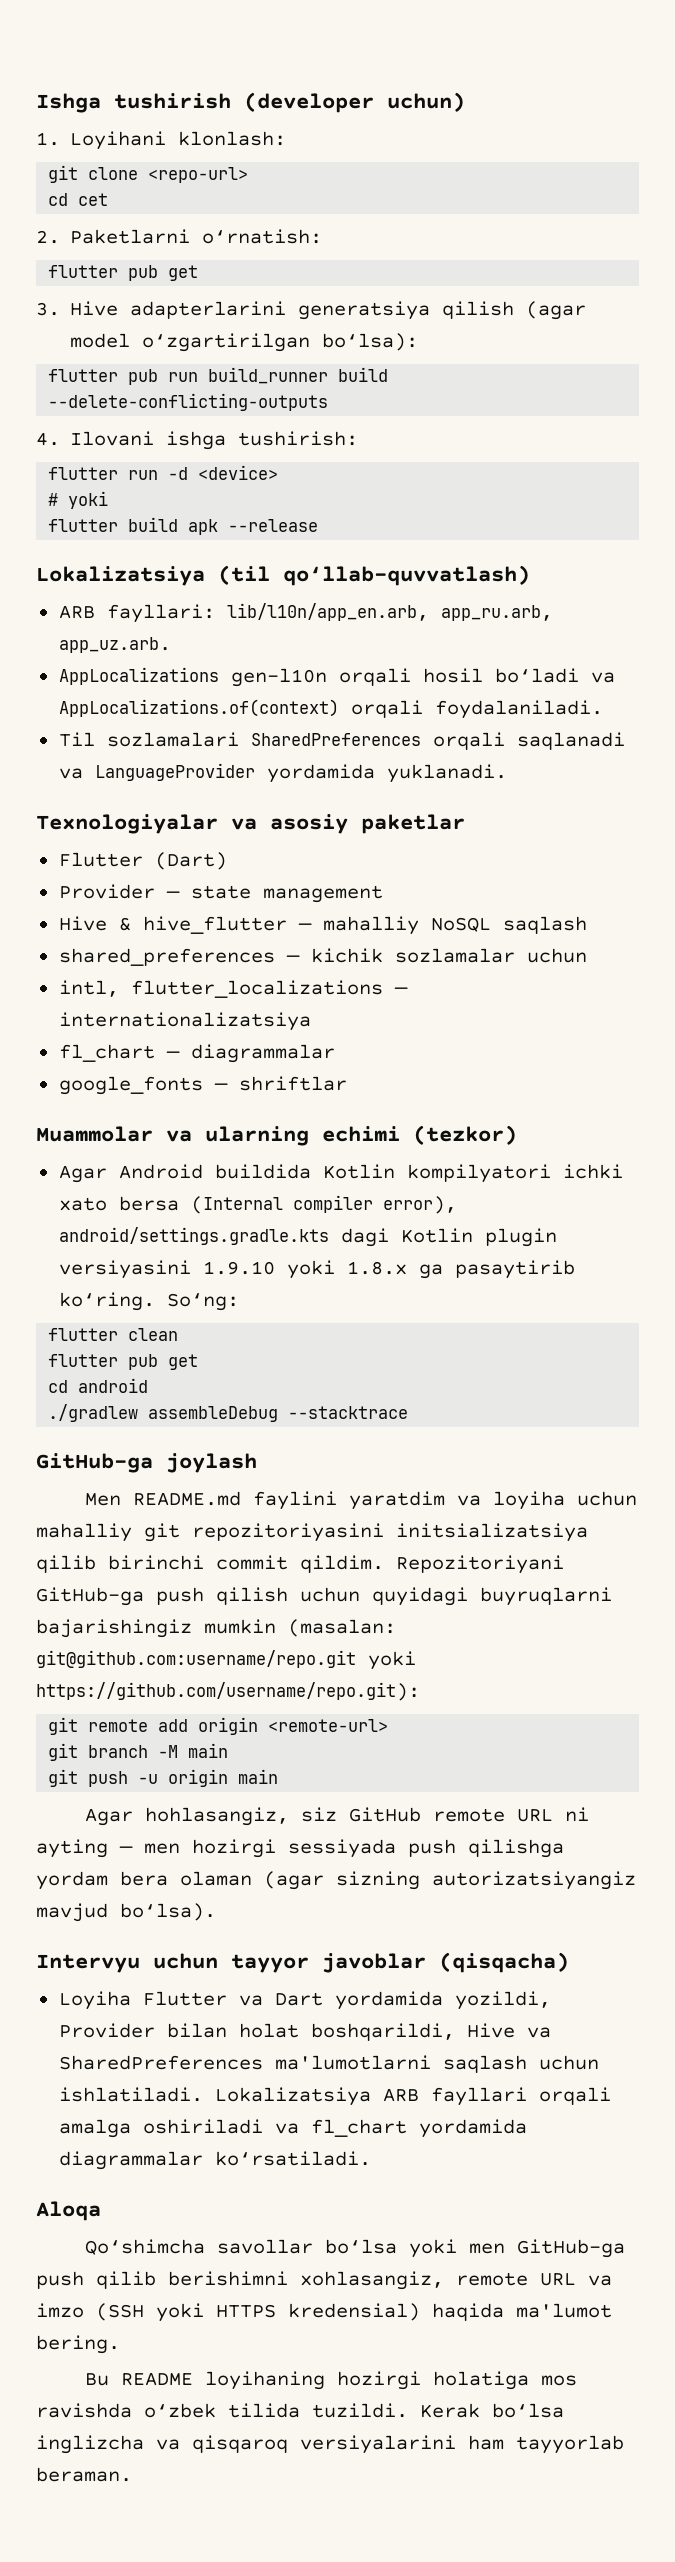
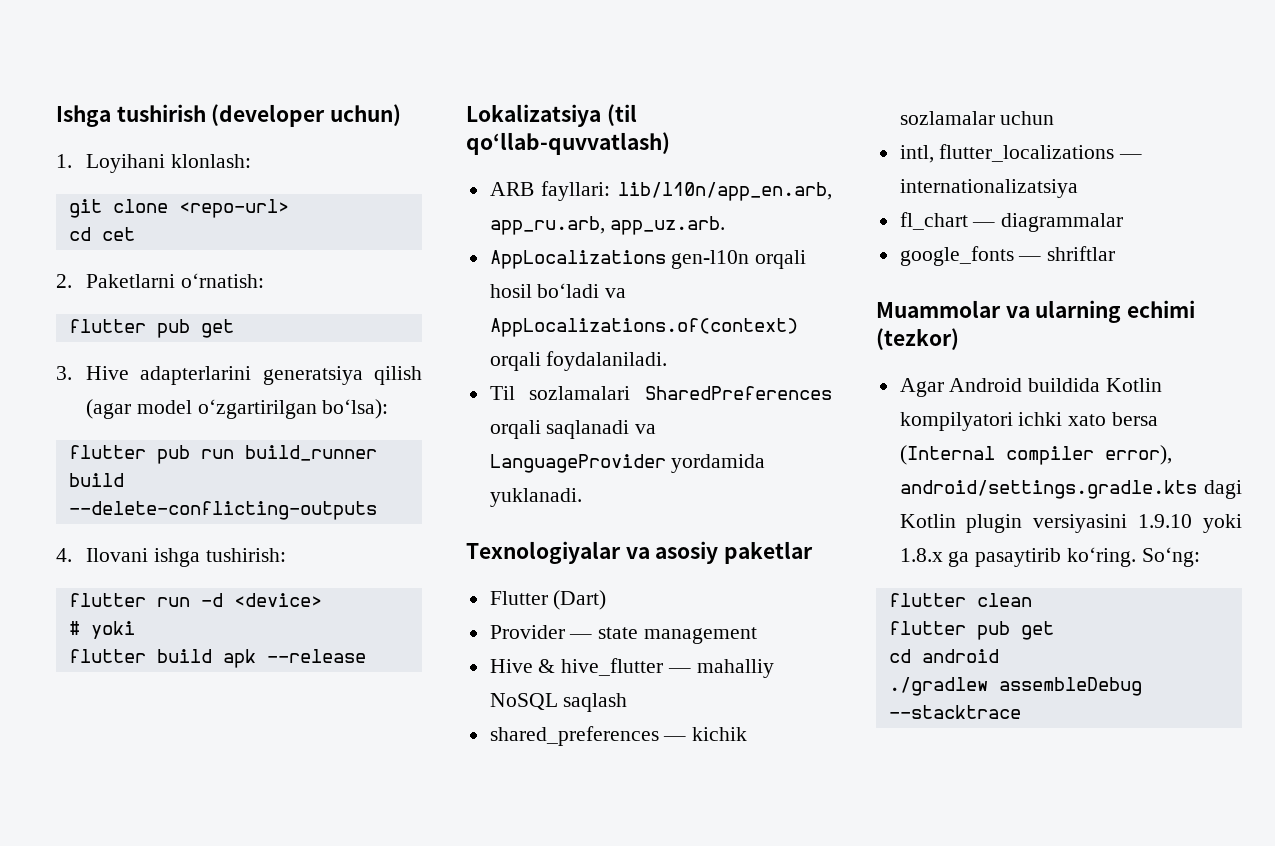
- GitHub-ga joylash
- Men README.md faylini yaratdim va loyiha uchun mahalliy git repozitoriyasini initsializatsiya qilib birinchi commit qildim. Repozitoriyani GitHub-ga push qilish uchun quyidagi buyruqlarni bajarishingiz mumkin (masalan: git@github.com:username/repo.git yoki https://github.com/username/repo.git):
- git remote add origin <remote-url>
- git branch -M main
- git push -u origin main
- Agar hohlasangiz, siz GitHub remote URL ni ayting — men hozirgi sessiyada push qilishga yordam bera olaman (agar sizning autorizatsiyangiz mavjud bo‘lsa).
- Intervyu uchun tayyor javoblar (qisqacha)
- Loyiha Flutter va Dart yordamida yozildi, Provider bilan holat boshqarildi, Hive va SharedPreferences ma'lumotlarni saqlash uchun ishlatiladi. Lokalizatsiya ARB fayllari orqali amalga oshiriladi va fl_chart yordamida diagrammalar ko‘rsatiladi.
- Aloqa
- Qo‘shimcha savollar bo‘lsa yoki men GitHub-ga push qilib berishimni xohlasangiz, remote URL va imzo (SSH yoki HTTPS kredensial) haqida ma'lumot bering.
- Bu README loyihaning hozirgi holatiga mos ravishda o‘zbek tilida tuzildi. Kerak bo‘lsa inglizcha va qisqaroq versiyalarini ham tayyorlab beraman.

